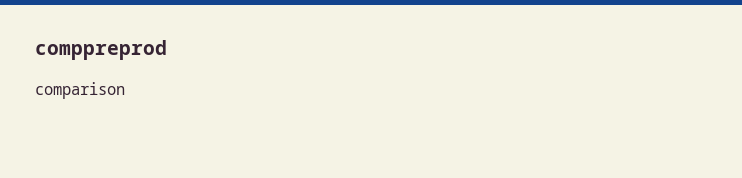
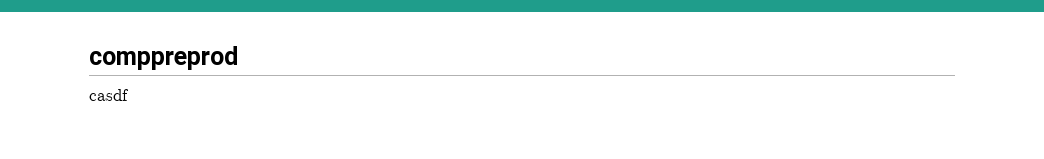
- comparison
+ casdf

